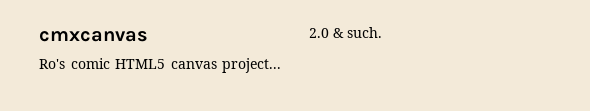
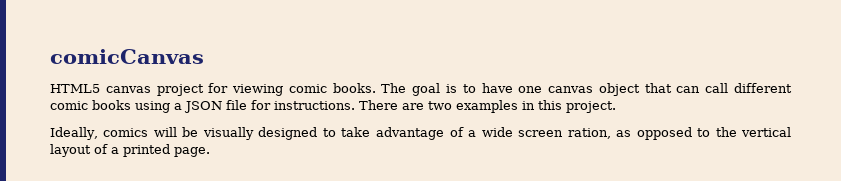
- cmxcanvas
- Ro's comic HTML5 canvas project... 2.0 & such.
+ comicCanvas
+ HTML5 canvas project for viewing comic books. The goal is to have one canvas object that can call different comic books using a JSON file for instructions. There are two examples in this project.
+ Ideally, comics will be visually designed to take advantage of a wide screen ration, as opposed to the vertical layout of a printed page.

